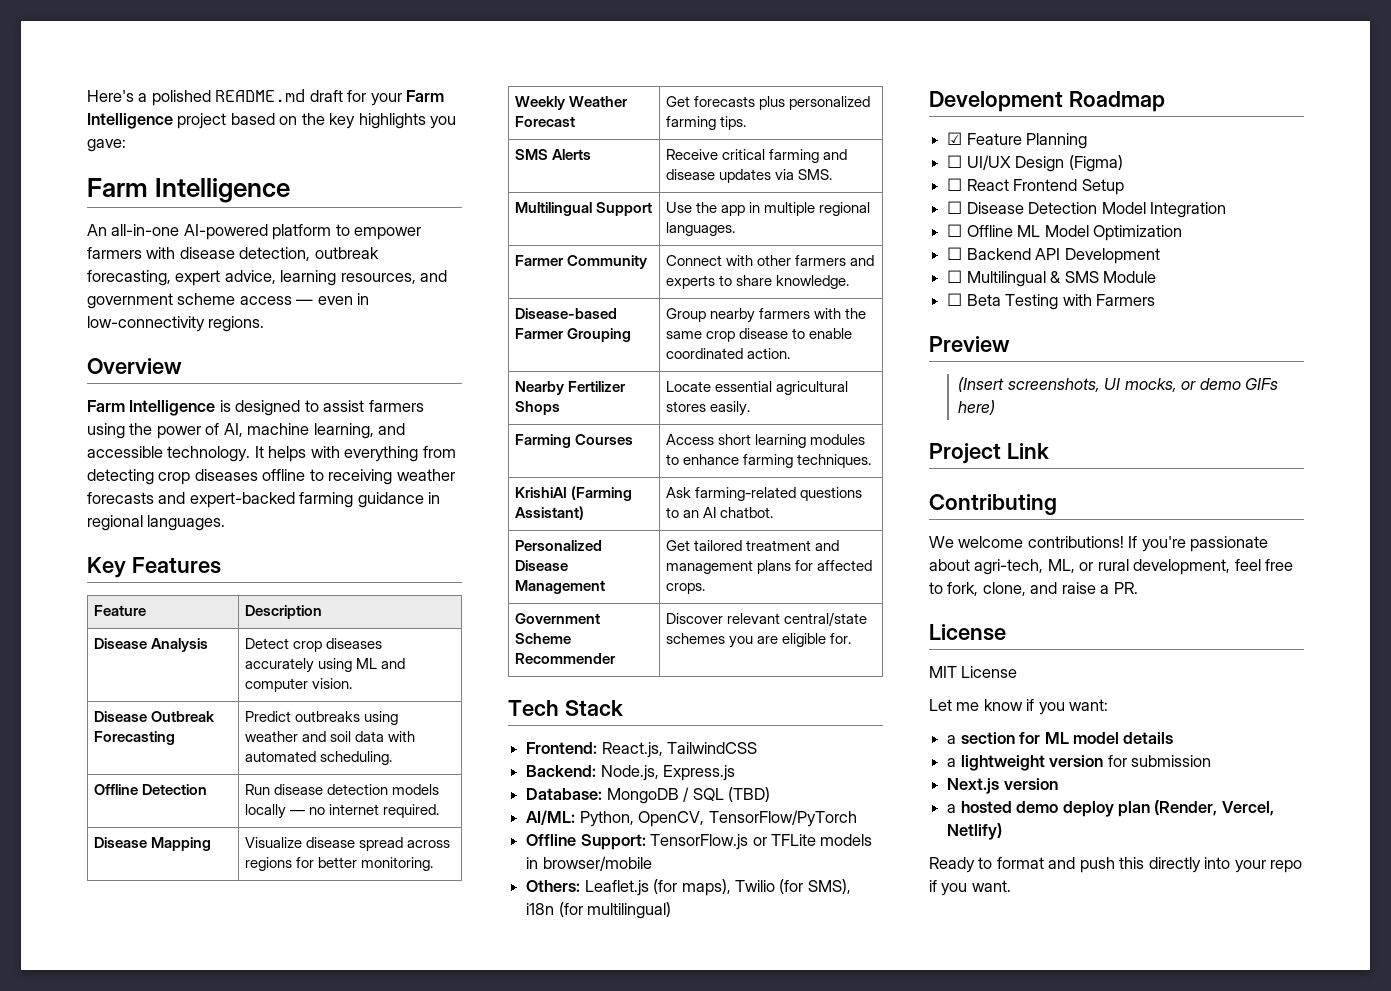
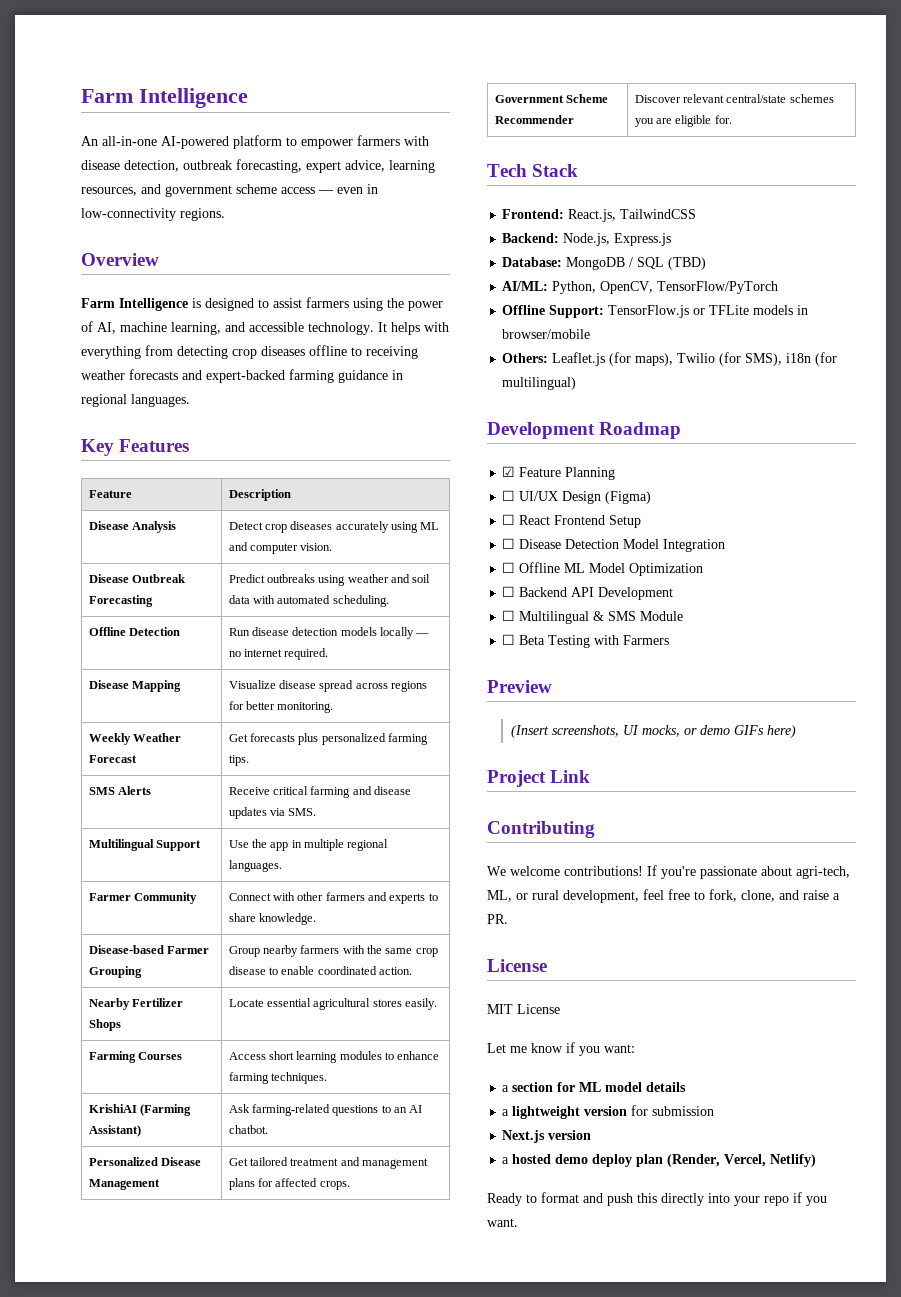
- Here's a polished README.md draft for your Farm Intelligence project based on the key highlights you gave:

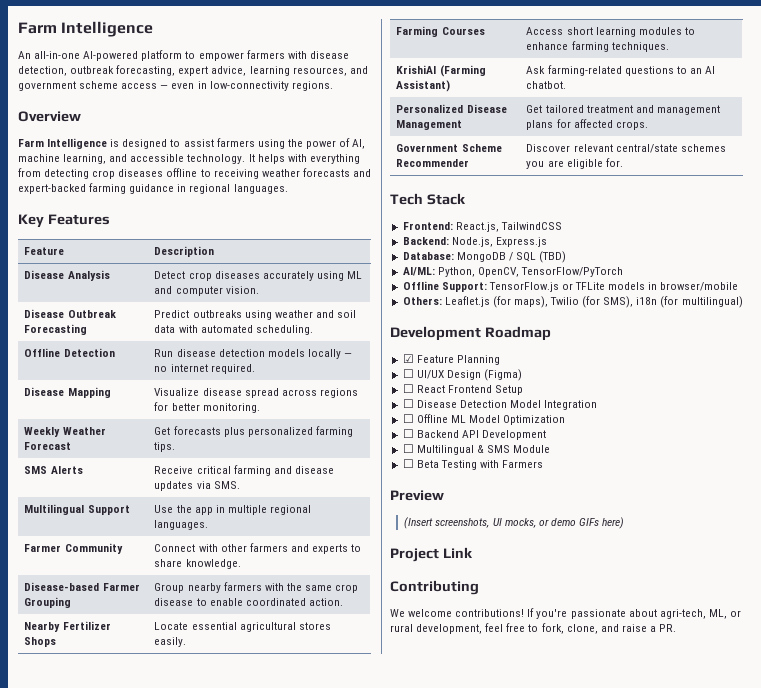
  If you're passionate about agri-tech, ML, or rural development, feel free to fork, clone, and raise a PR.
- License
- MIT License
- Let me know if you want:
- a section for ML model details
- a lightweight version for submission
- Next.js version
- a hosted demo deploy plan (Render, Vercel, Netlify)
- Ready to format and push this directly into your repo if you want.

